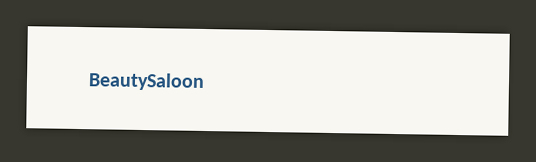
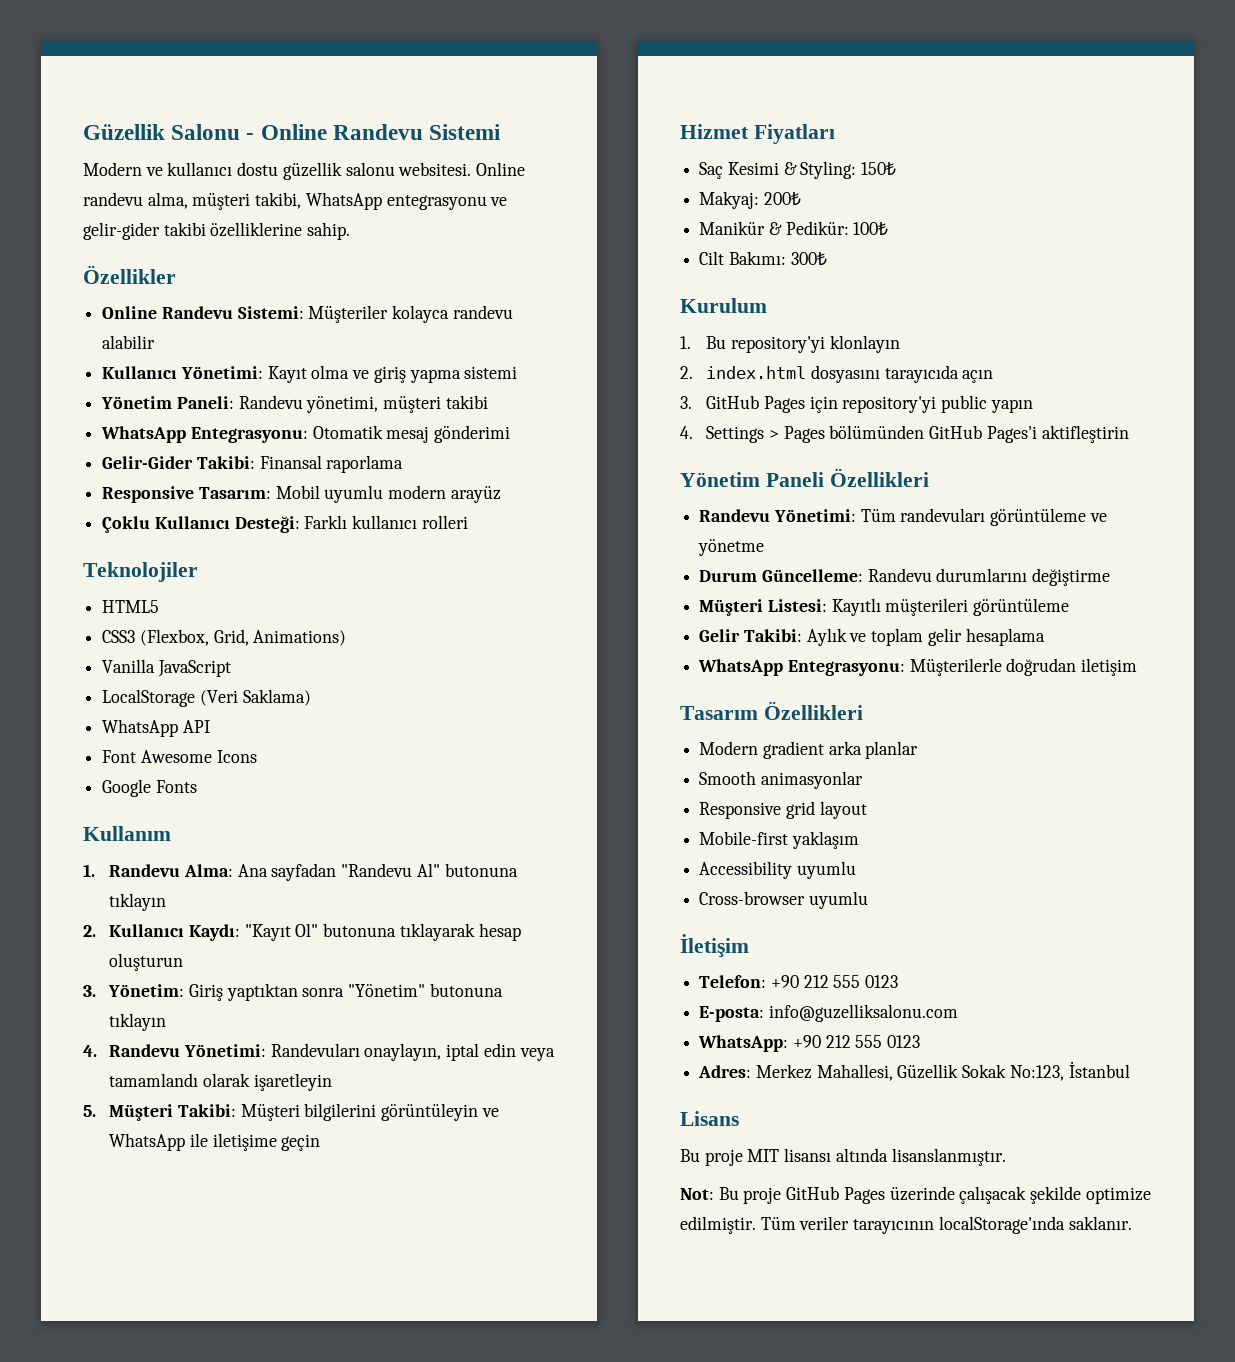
- BeautySaloon
+ Güzellik Salonu - Online Randevu Sistemi
+ Modern ve kullanıcı dostu güzellik salonu websitesi. Online randevu alma, müşteri takibi, WhatsApp entegrasyonu ve gelir-gider takibi özelliklerine sahip.
+ Özellikler
+ Online Randevu Sistemi: Müşteriler kolayca randevu alabilir
+ Kullanıcı Yönetimi: Kayıt olma ve giriş yapma sistemi
+ Yönetim Paneli: Randevu yönetimi, müşteri takibi
+ WhatsApp Entegrasyonu: Otomatik mesaj gönderimi
+ Gelir-Gider Takibi: Finansal raporlama
+ Responsive Tasarım: Mobil uyumlu modern arayüz
+ Çoklu Kullanıcı Desteği: Farklı kullanıcı rolleri
+ Teknolojiler
+ HTML5
+ CSS3 (Flexbox, Grid, Animations)
+ Vanilla JavaScript
+ LocalStorage (Veri Saklama)
+ WhatsApp API
+ Font Awesome Icons
+ Google Fonts
+ Kullanım
+ 1. Randevu Alma: Ana sayfadan "Randevu Al" butonuna tıklayın
+ 2. Kullanıcı Kaydı: "Kayıt Ol" butonuna tıklayarak hesap oluşturun
+ 3. Yönetim: Giriş yaptıktan sonra "Yönetim" butonuna tıklayın
+ 4. Randevu Yönetimi: Randevuları onaylayın, iptal edin veya tamamlandı olarak işaretleyin
+ 5. Müşteri Takibi: Müşteri bilgilerini görüntüleyin ve WhatsApp ile iletişime geçin
+ Hizmet Fiyatları
+ Saç Kesimi & Styling: 150₺
+ Makyaj: 200₺
+ Manikür & Pedikür: 100₺
+ Cilt Bakımı: 300₺
+ Kurulum
+ 1. Bu repository'yi klonlayın
+ 2. index.html dosyasını tarayıcıda açın
+ 3. GitHub Pages için repository'yi public yapın
+ 4. Settings > Pages bölümünden GitHub Pages'i aktifleştirin
+ Yönetim Paneli Özellikleri
+ Randevu Yönetimi: Tüm randevuları görüntüleme ve yönetme
+ Durum Güncelleme: Randevu durumlarını değiştirme
+ Müşteri Listesi: Kayıtlı müşterileri görüntüleme
+ Gelir Takibi: Aylık ve toplam gelir hesaplama
+ WhatsApp Entegrasyonu: Müşterilerle doğrudan iletişim
+ Tasarım Özellikleri
+ Modern gradient arka planlar
+ Smooth animasyonlar
+ Responsive grid layout
+ Mobile-first yaklaşım
+ Accessibility uyumlu
+ Cross-browser uyumlu
+ İletişim
+ Telefon: +90 212 555 0123
+ E-posta: info@guzelliksalonu.com
+ WhatsApp: +90 212 555 0123
+ Adres: Merkez Mahallesi, Güzellik Sokak No:123, İstanbul
+ Lisans
+ Bu proje MIT lisansı altında lisanslanmıştır.
+ Not: Bu proje GitHub Pages üzerinde çalışacak şekilde optimize edilmiştir. Tüm veriler tarayıcının localStorage'ında saklanır.

